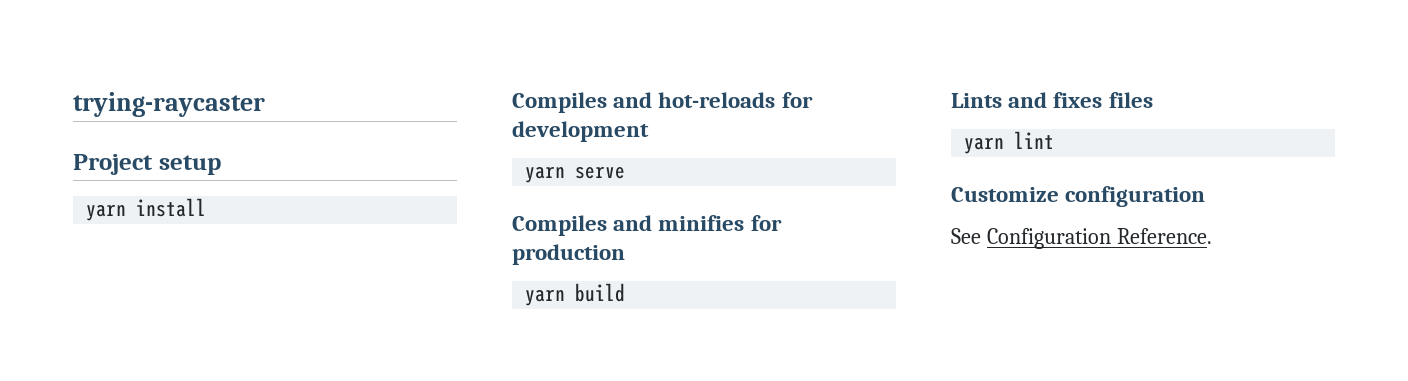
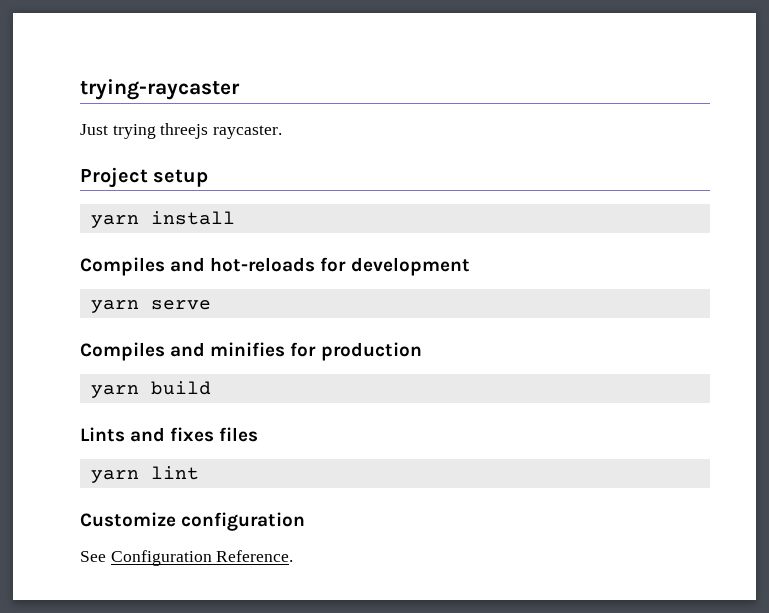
+ Just trying threejs raycaster.

